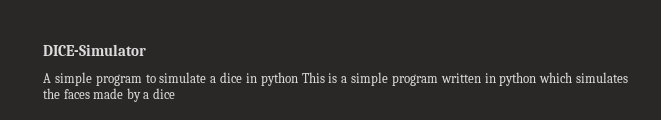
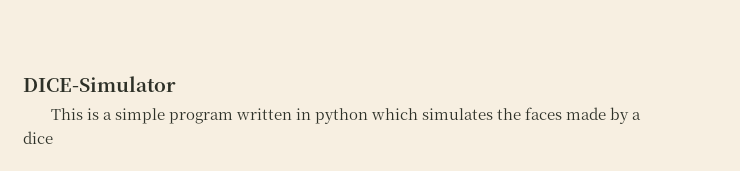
- A simple program to simulate a dice in python This is a simple program written in python which simulates the faces made by a dice
+ This is a simple program written in python which simulates the faces made by a dice

